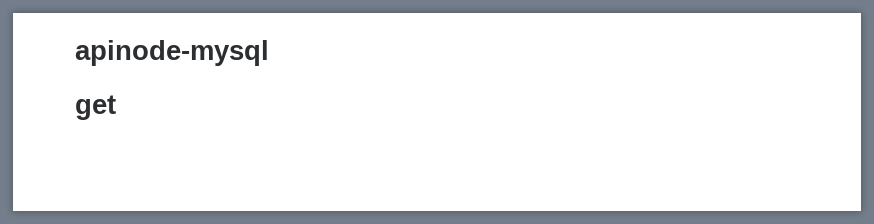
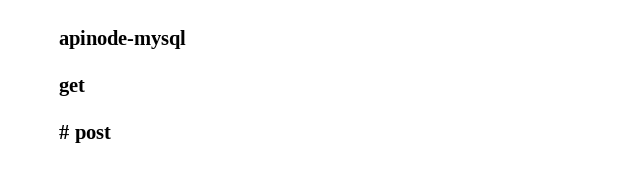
+ # post

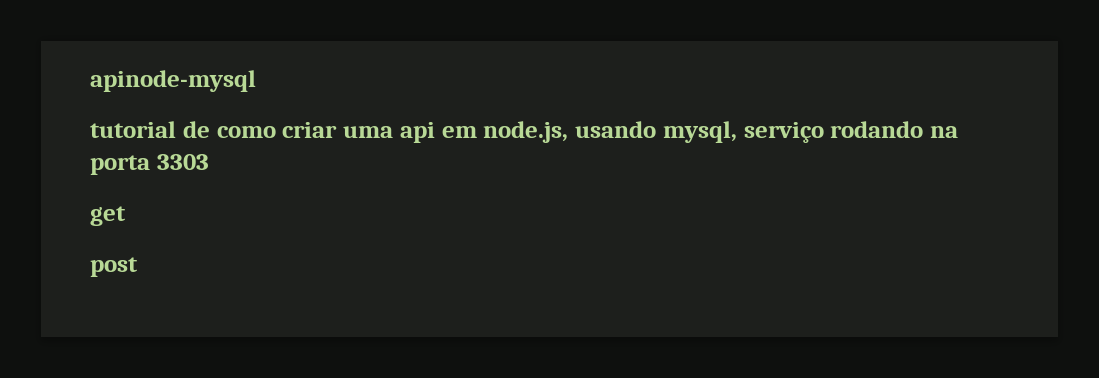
+ tutorial de como criar uma api em node.js, usando mysql, serviço rodando na porta 3303
- # post
+ post

